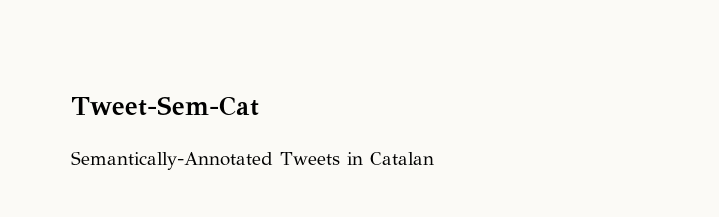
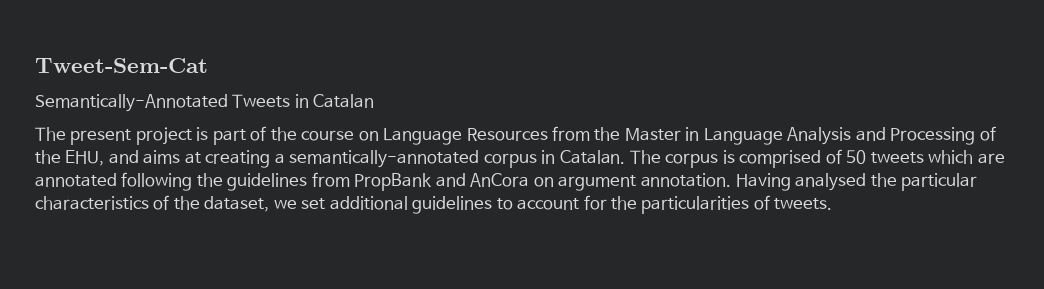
+ The present project is part of the course on Language Resources from the Master in Language Analysis and Processing of the EHU, and aims at creating a semantically-annotated corpus in Catalan. The corpus is comprised of 50 tweets which are annotated following the guidelines from PropBank and AnCora on argument annotation. Having analysed the particular characteristics of the dataset, we set additional guidelines to account for the particularities of tweets.

